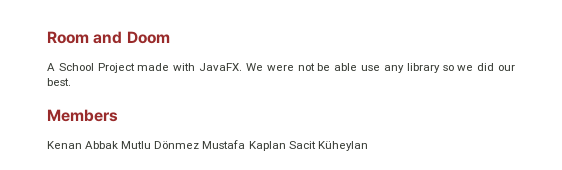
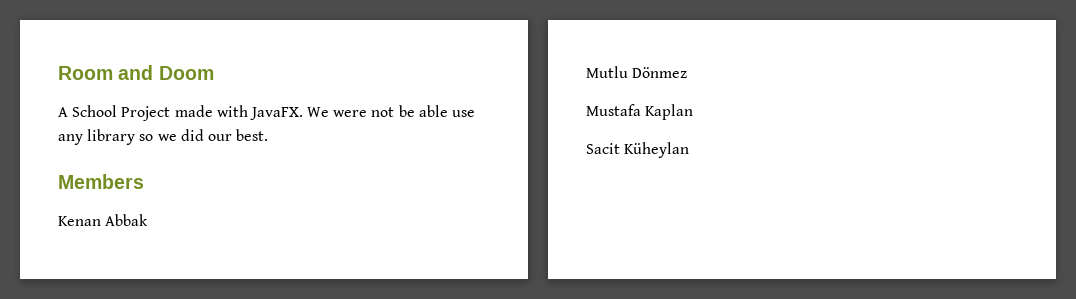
- Kenan Abbak Mutlu Dönmez Mustafa Kaplan Sacit Küheylan
+ Kenan Abbak
+ Mutlu Dönmez
+ Mustafa Kaplan
+ Sacit Küheylan

